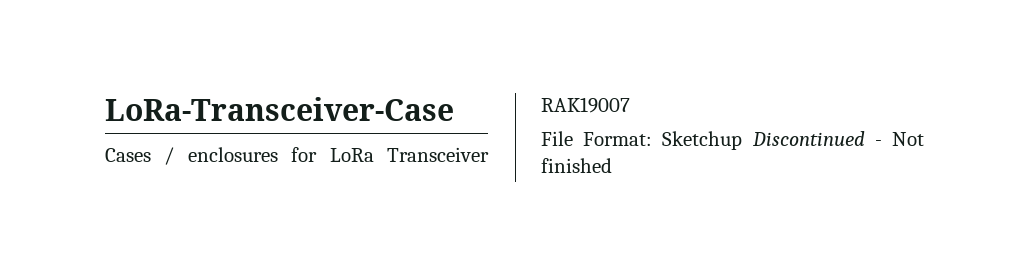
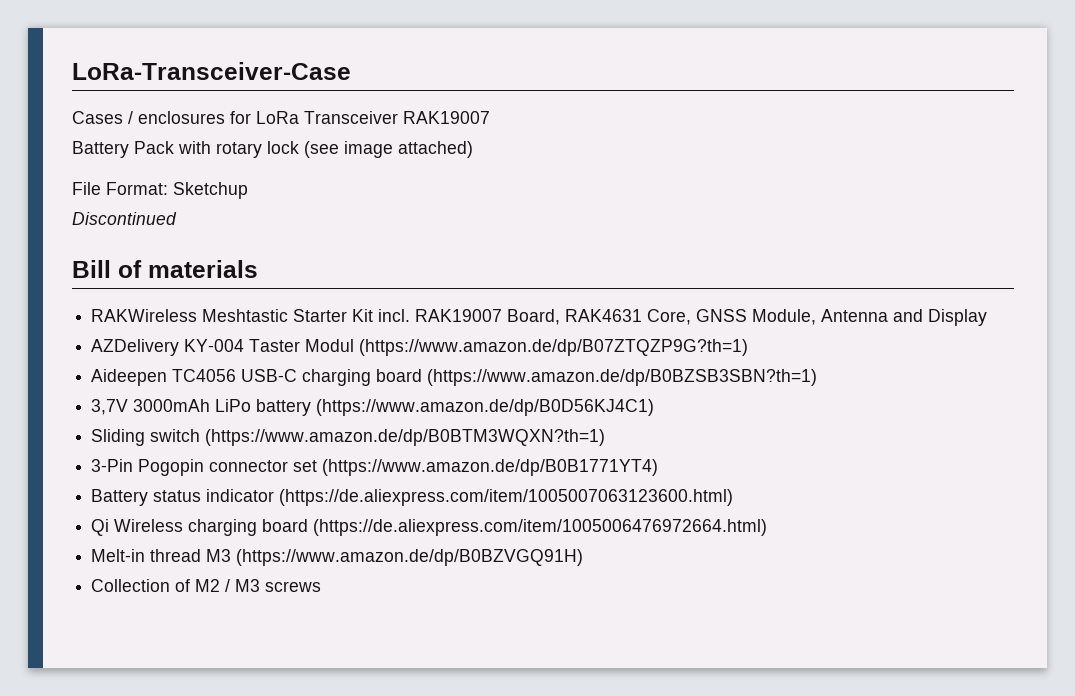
+ Battery Pack with rotary lock (see image attached)
- File Format: Sketchup Discontinued - Not finished
+ File Format: Sketchup
+ Discontinued
+ Bill of materials
+ RAKWireless Meshtastic Starter Kit incl. RAK19007 Board, RAK4631 Core, GNSS Module, Antenna and Display
+ AZDelivery KY-004 Taster Modul (https://www.amazon.de/dp/B07ZTQZP9G?th=1)
+ Aideepen TC4056 USB-C charging board (https://www.amazon.de/dp/B0BZSB3SBN?th=1)
+ 3,7V 3000mAh LiPo battery (https://www.amazon.de/dp/B0D56KJ4C1)
+ Sliding switch (https://www.amazon.de/dp/B0BTM3WQXN?th=1)
+ 3-Pin Pogopin connector set (https://www.amazon.de/dp/B0B1771YT4)
+ Battery status indicator (https://de.aliexpress.com/item/1005007063123600.html)
+ Qi Wireless charging board (https://de.aliexpress.com/item/1005006476972664.html)
+ Melt-in thread M3 (https://www.amazon.de/dp/B0BZVGQ91H)
+ Collection of M2 / M3 screws

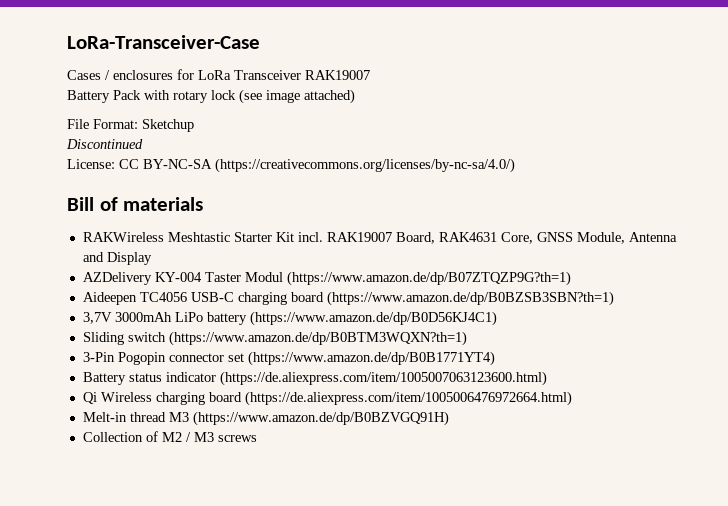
+ License: CC BY-NC-SA (https://creativecommons.org/licenses/by-nc-sa/4.0/)

